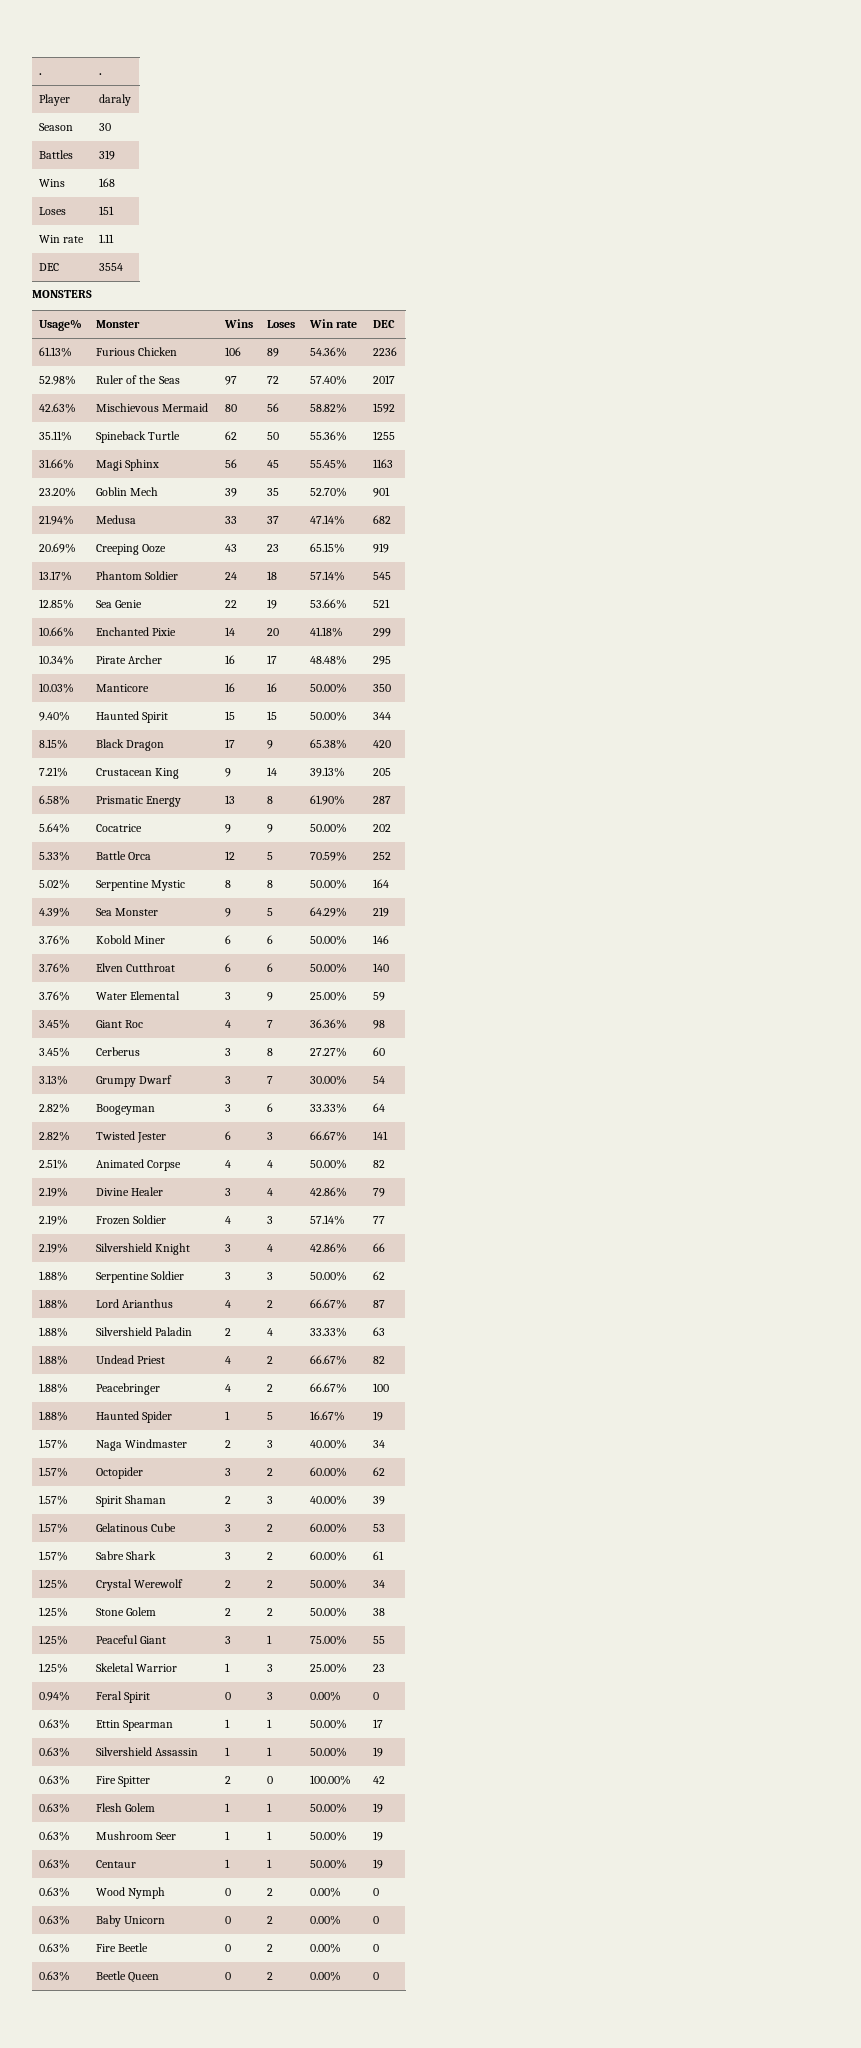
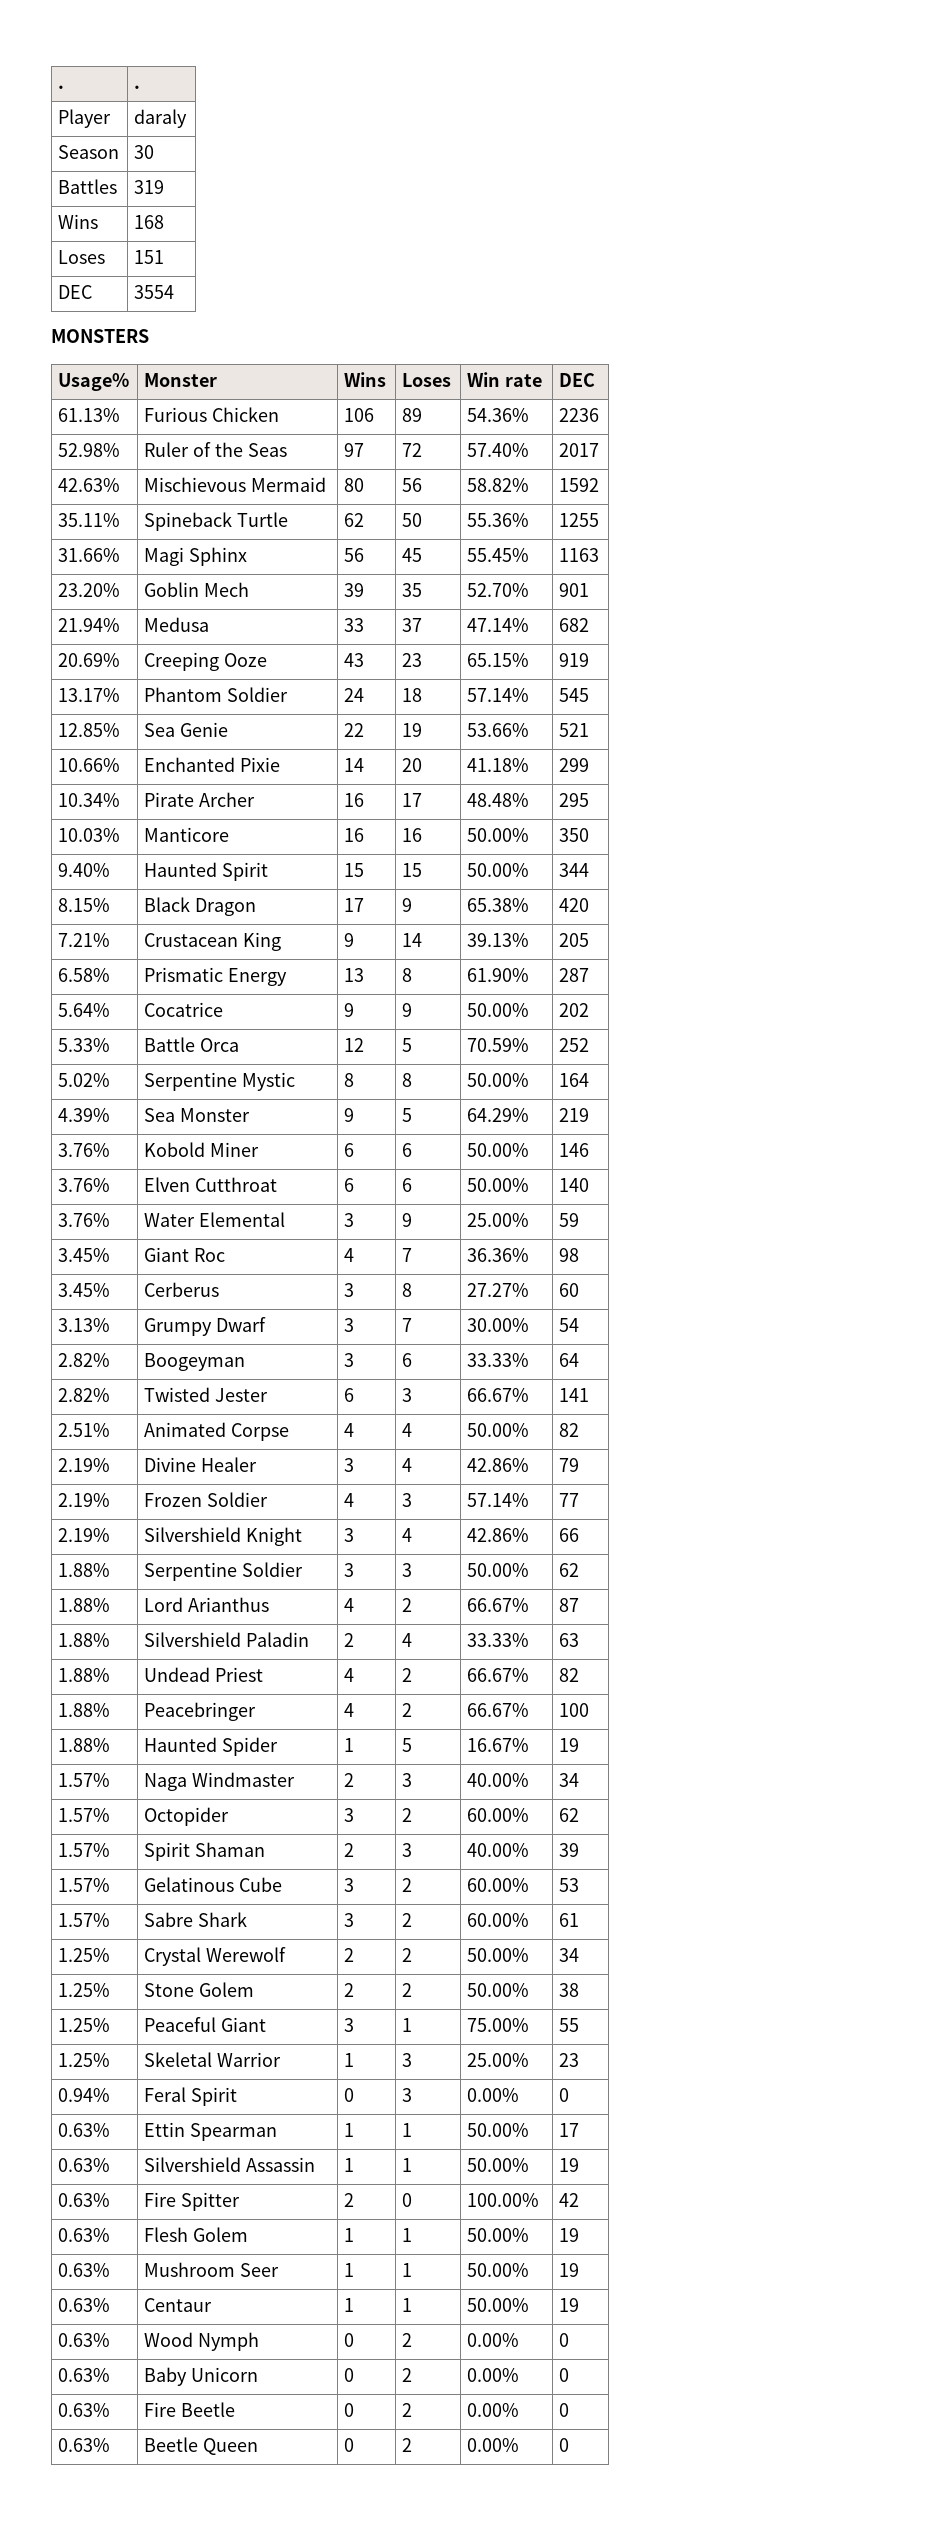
- Win rate | 1.11

